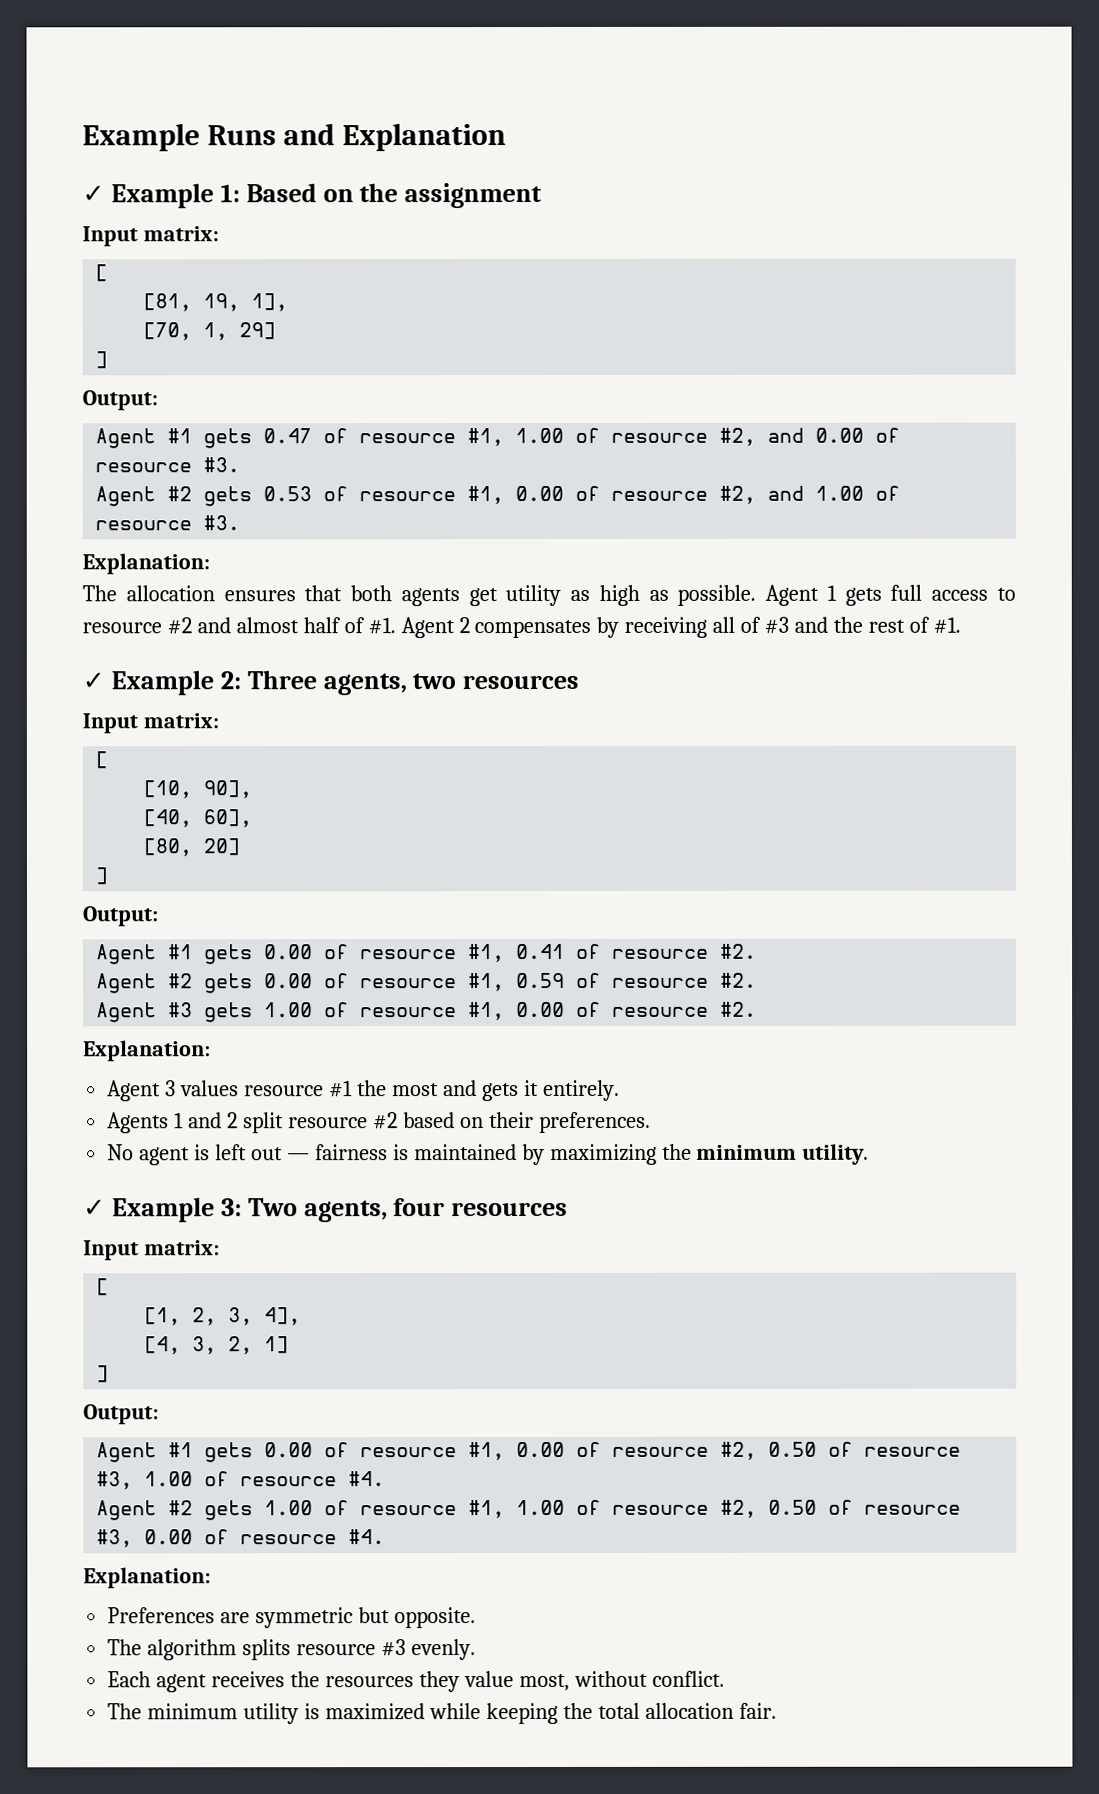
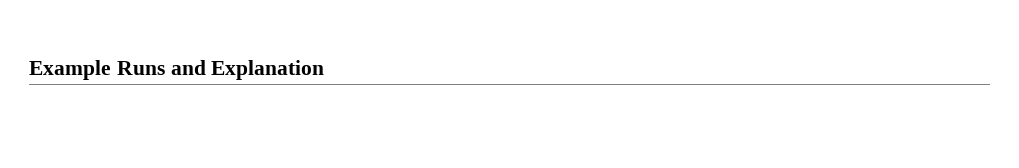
- ✓ Example 1: Based on the assignment
- Input matrix:
- [
- [81, 19, 1],
- [70, 1, 29]
- ]
- Output:
- Agent #1 gets 0.47 of resource #1, 1.00 of resource #2, and 0.00 of resource #3.
- Agent #2 gets 0.53 of resource #1, 0.00 of resource #2, and 1.00 of resource #3.
- Explanation:
- The allocation ensures that both agents get utility as high as possible. Agent 1 gets full access to resource #2 and almost half of #1. Agent 2 compensates by receiving all of #3 and the rest of #1.
- ✓ Example 2: Three agents, two resources
- Input matrix:
- [
- [10, 90],
- [40, 60],
- [80, 20]
- ]
- Output:
- Agent #1 gets 0.00 of resource #1, 0.41 of resource #2.
- Agent #2 gets 0.00 of resource #1, 0.59 of resource #2.
- Agent #3 gets 1.00 of resource #1, 0.00 of resource #2.
- Explanation:
- Agent 3 values resource #1 the most and gets it entirely.
- Agents 1 and 2 split resource #2 based on their preferences.
- No agent is left out — fairness is maintained by maximizing the minimum utility.
- ✓ Example 3: Two agents, four resources
- Input matrix:
- [
- [1, 2, 3, 4],
- [4, 3, 2, 1]
- ]
- Output:
- Agent #1 gets 0.00 of resource #1, 0.00 of resource #2, 0.50 of resource #3, 1.00 of resource #4.
- Agent #2 gets 1.00 of resource #1, 1.00 of resource #2, 0.50 of resource #3, 0.00 of resource #4.
- Explanation:
- Preferences are symmetric but opposite.
- The algorithm splits resource #3 evenly.
- Each agent receives the resources they value most, without conflict.
- The minimum utility is maximized while keeping the total allocation fair.

